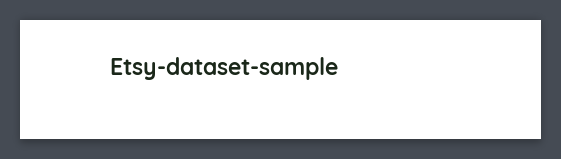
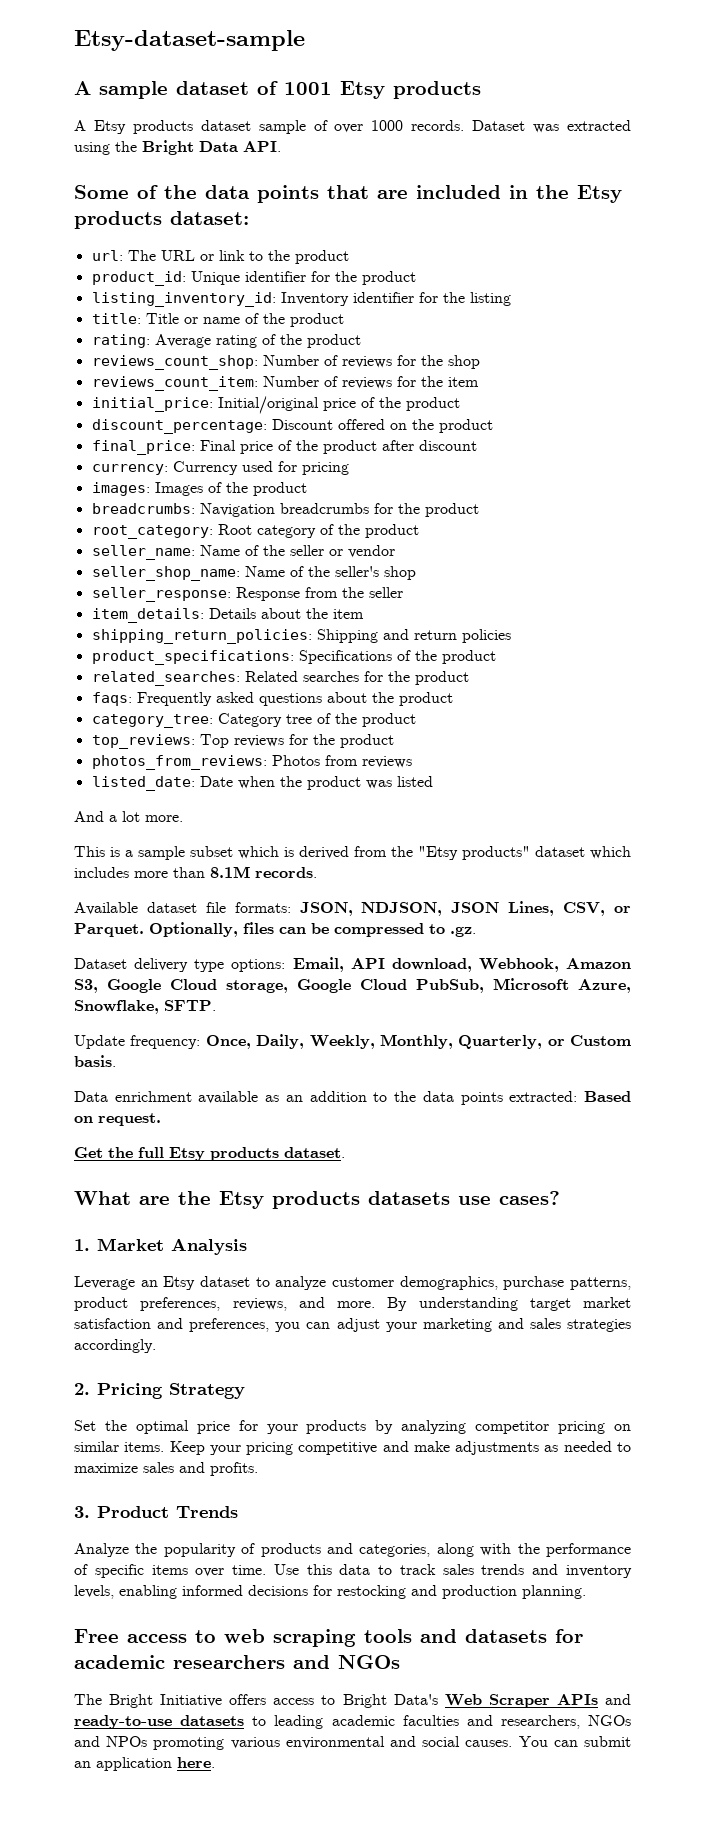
+ A sample dataset of 1001 Etsy products
+ A Etsy products dataset sample of over 1000 records. Dataset was extracted using the Bright Data API.
+ Some of the data points that are included in the Etsy products dataset:
+ url: The URL or link to the product
+ product_id: Unique identifier for the product
+ listing_inventory_id: Inventory identifier for the listing
+ title: Title or name of the product
+ rating: Average rating of the product
+ reviews_count_shop: Number of reviews for the shop
+ reviews_count_item: Number of reviews for the item
+ initial_price: Initial/original price of the product
+ discount_percentage: Discount offered on the product
+ final_price: Final price of the product after discount
+ currency: Currency used for pricing
+ images: Images of the product
+ breadcrumbs: Navigation breadcrumbs for the product
+ root_category: Root category of the product
+ seller_name: Name of the seller or vendor
+ seller_shop_name: Name of the seller's shop
+ seller_response: Response from the seller
+ item_details: Details about the item
+ shipping_return_policies: Shipping and return policies
+ product_specifications: Specifications of the product
+ related_searches: Related searches for the product
+ faqs: Frequently asked questions about the product
+ category_tree: Category tree of the product
+ top_reviews: Top reviews for the product
+ photos_from_reviews: Photos from reviews
+ listed_date: Date when the product was listed
+ And a lot more.
+ This is a sample subset which is derived from the "Etsy products" dataset which includes more than 8.1M records.
+ Available dataset file formats: JSON, NDJSON, JSON Lines, CSV, or Parquet. Optionally, files can be compressed to .gz.
+ Dataset delivery type options: Email, API download, Webhook, Amazon S3, Google Cloud storage, Google Cloud PubSub, Microsoft Azure, Snowflake, SFTP.
+ Update frequency: Once, Daily, Weekly, Monthly, Quarterly, or Custom basis.
+ Data enrichment available as an addition to the data points extracted: Based on request.
+ Get the full Etsy products dataset.
+ What are the Etsy products datasets use cases?
+ 1. Market Analysis
+ Leverage an Etsy dataset to analyze customer demographics, purchase patterns, product preferences, reviews, and more. By understanding target market satisfaction and preferences, you can adjust your marketing and sales strategies accordingly.
+ 2. Pricing Strategy
+ Set the optimal price for your products by analyzing competitor pricing on similar items. Keep your pricing competitive and make adjustments as needed to maximize sales and profits.
+ 3. Product Trends
+ Analyze the popularity of products and categories, along with the performance of specific items over time. Use this data to track sales trends and inventory levels, enabling informed decisions for restocking and production planning.
+ Free access to web scraping tools and datasets for academic researchers and NGOs
+ The Bright Initiative offers access to Bright Data's Web Scraper APIs and ready-to-use datasets to leading academic faculties and researchers, NGOs and NPOs promoting various environmental and social causes. You can submit an application here.

